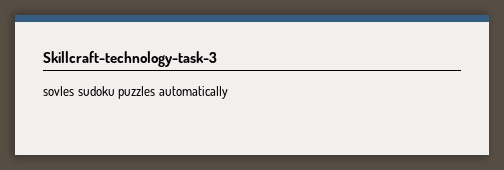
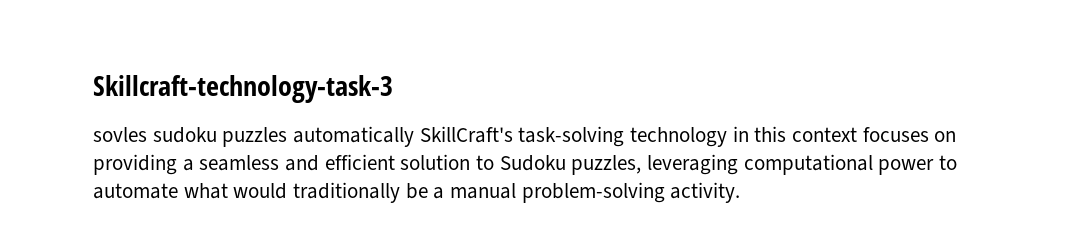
- sovles sudoku puzzles automatically
+ sovles sudoku puzzles automatically SkillCraft's task-solving technology in this context focuses on providing a seamless and efficient solution to Sudoku puzzles, leveraging computational power to automate what would traditionally be a manual problem-solving activity.

